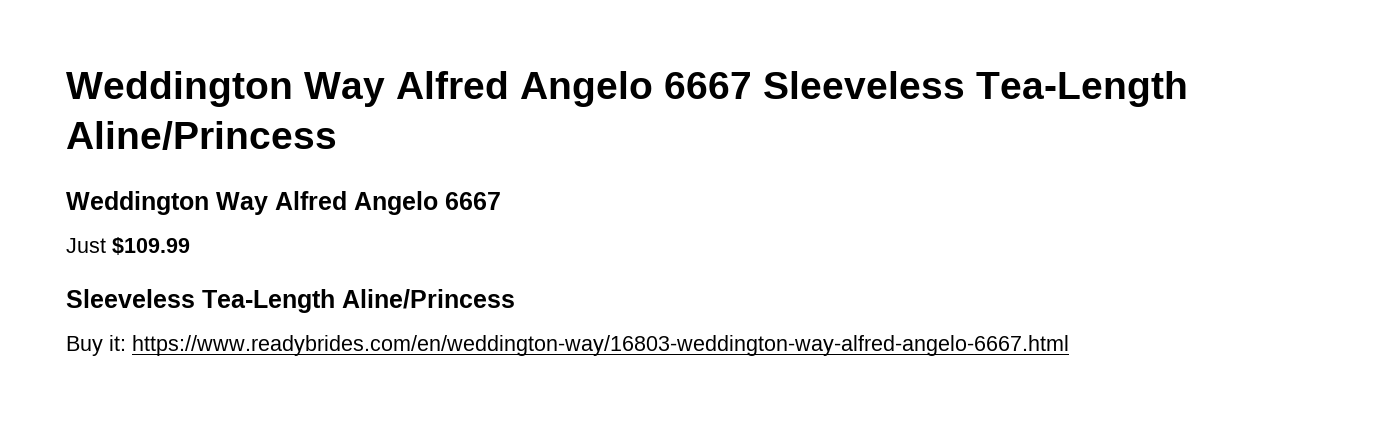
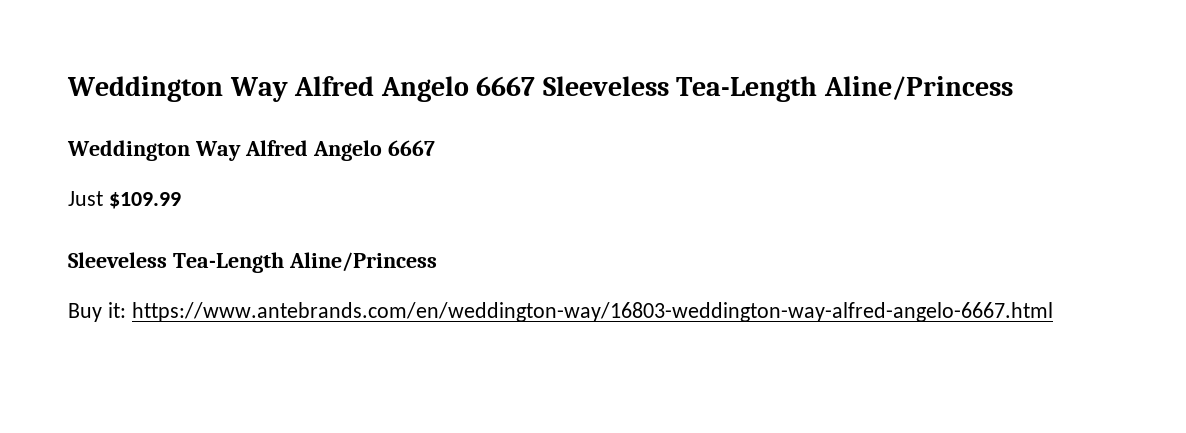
- Buy it: https://www.readybrides.com/en/weddington-way/16803-weddington-way-alfred-angelo-6667.html
+ Buy it: https://www.antebrands.com/en/weddington-way/16803-weddington-way-alfred-angelo-6667.html

